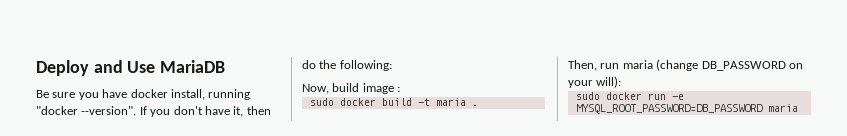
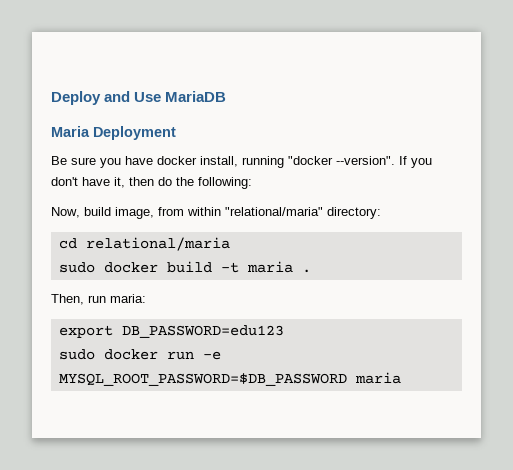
+ Maria Deployment
- Now, build image :
+ Now, build image, from within "relational/maria" directory:
+ cd relational/maria
- Then, run maria (change DB_PASSWORD on your will):
+ Then, run maria:
+ export DB_PASSWORD=edu123
- sudo docker run -e MYSQL_ROOT_PASSWORD=DB_PASSWORD maria
+ sudo docker run -e MYSQL_ROOT_PASSWORD=$DB_PASSWORD maria

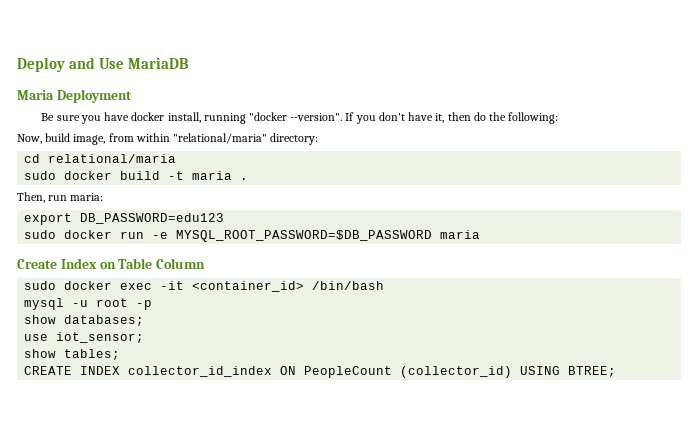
+ Create Index on Table Column
+ sudo docker exec -it <container_id> /bin/bash
+ mysql -u root -p
+ show databases;
+ use iot_sensor;
+ show tables;
+ CREATE INDEX collector_id_index ON PeopleCount (collector_id) USING BTREE;

